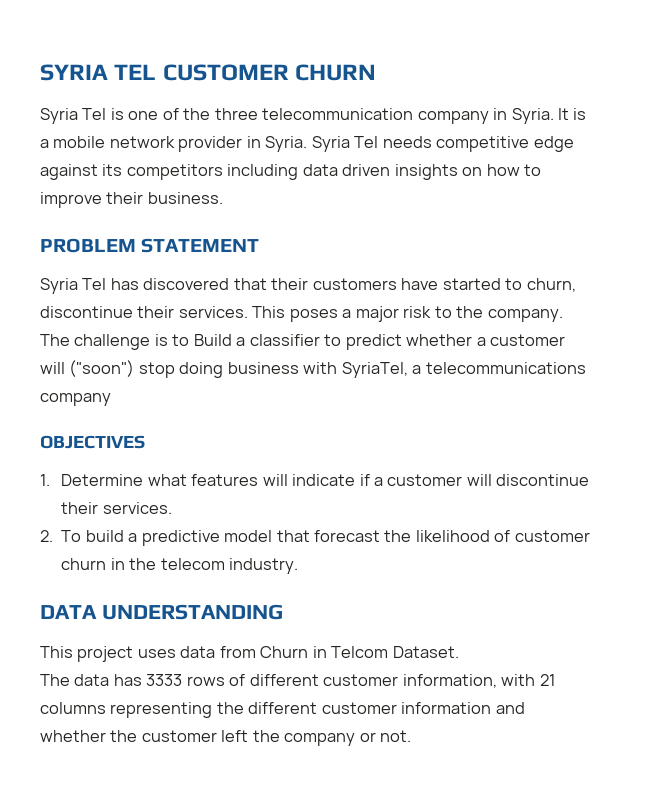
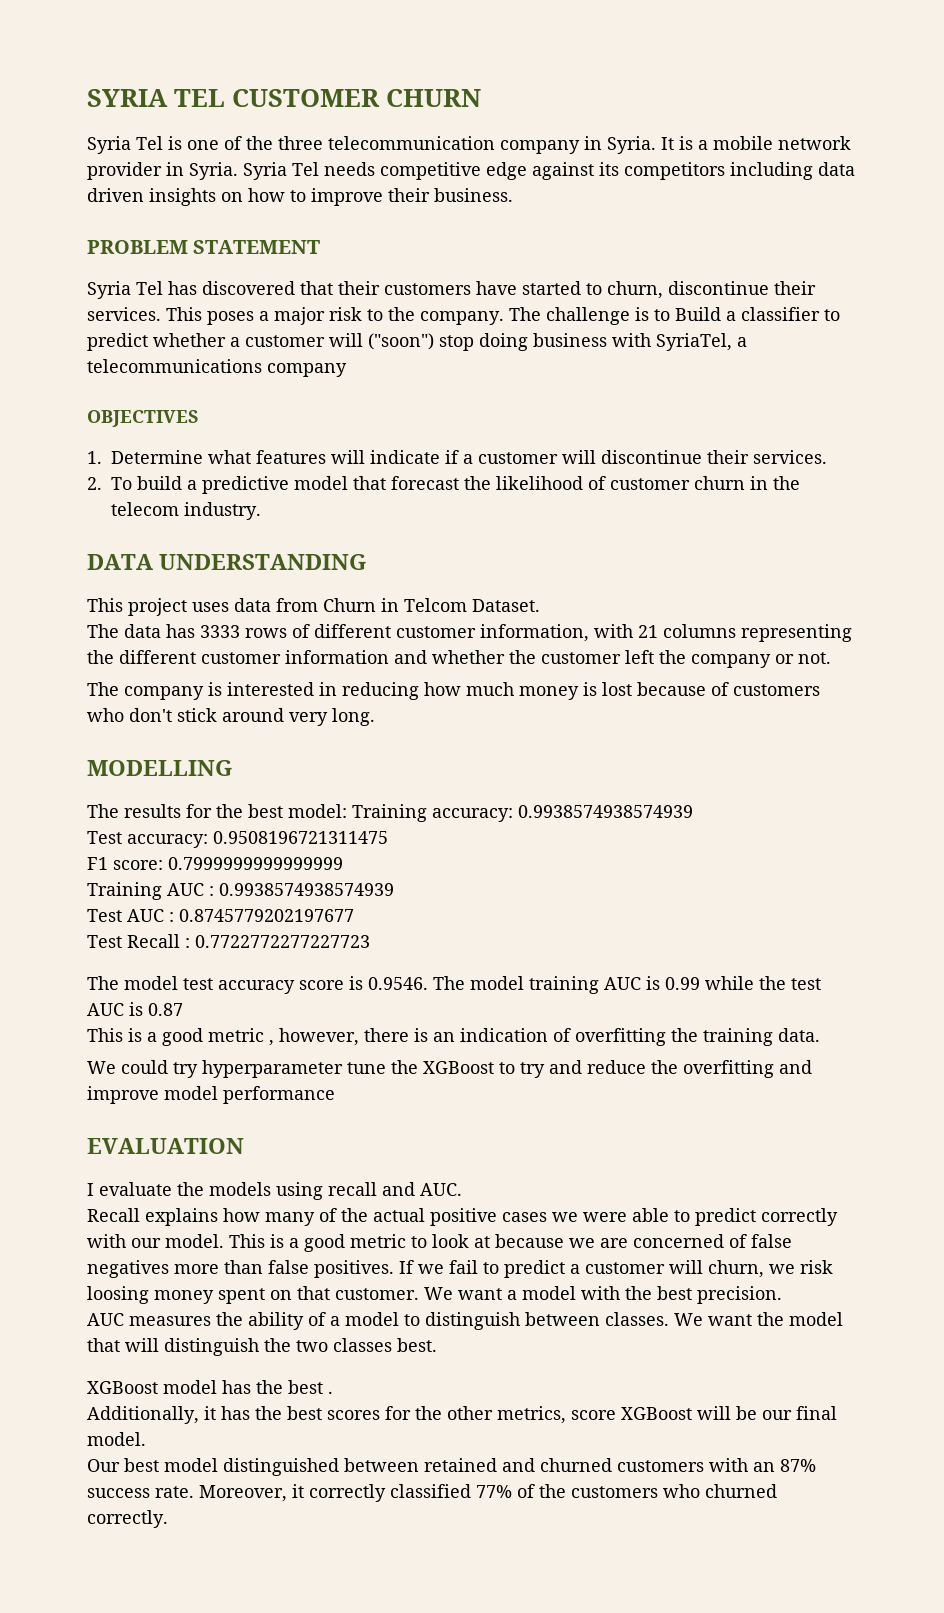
+ The company is interested in reducing how much money is lost because of customers who don't stick around very long.
+ MODELLING
+ The results for the best model: Training accuracy: 0.9938574938574939
+ Test accuracy: 0.9508196721311475
+ F1 score: 0.7999999999999999
+ Training AUC : 0.9938574938574939
+ Test AUC : 0.8745779202197677
+ Test Recall : 0.7722772277227723
+ The model test accuracy score is 0.9546. The model training AUC is 0.99 while the test AUC is 0.87
+ This is a good metric , however, there is an indication of overfitting the training data.
+ We could try hyperparameter tune the XGBoost to try and reduce the overfitting and improve model performance
+ EVALUATION
+ I evaluate the models using recall and AUC.
+ Recall explains how many of the actual positive cases we were able to predict correctly with our model. This is a good metric to look at because we are concerned of false negatives more than false positives. If we fail to predict a customer will churn, we risk loosing money spent on that customer. We want a model with the best precision.
+ AUC measures the ability of a model to distinguish between classes. We want the model that will distinguish the two classes best.
+ XGBoost model has the best .
+ Additionally, it has the best scores for the other metrics, score XGBoost will be our final model.
+ Our best model distinguished between retained and churned customers with an 87% success rate. Moreover, it correctly classified 77% of the customers who churned correctly.

